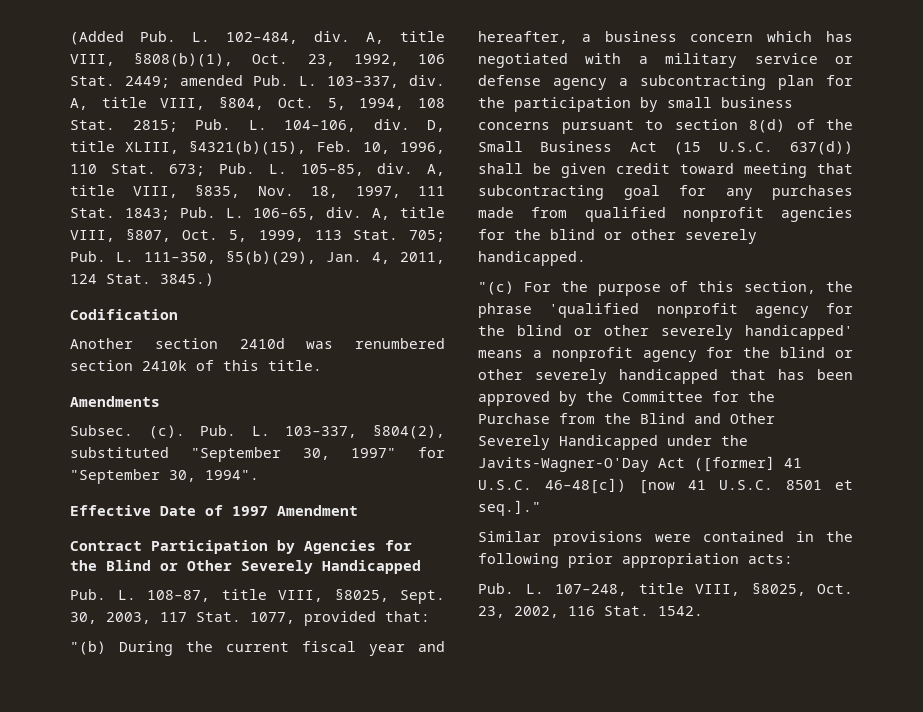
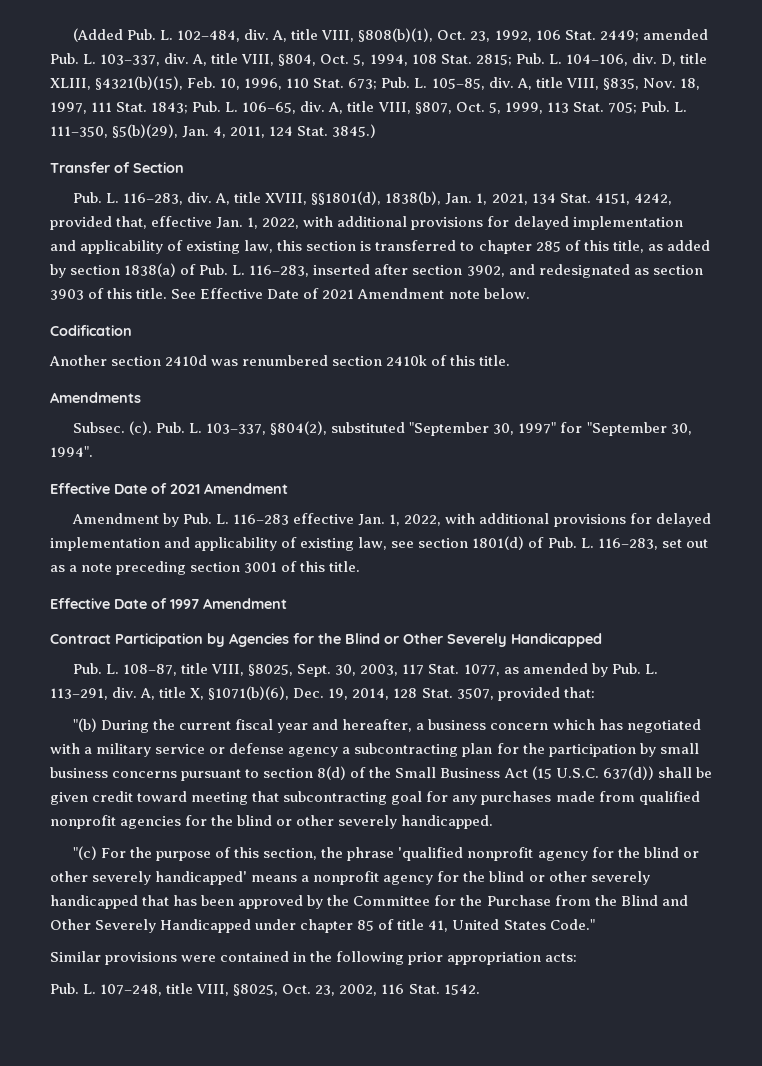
+ Transfer of Section
+ Pub. L. 116–283, div. A, title XVIII, §§1801(d), 1838(b), Jan. 1, 2021, 134 Stat. 4151, 4242, provided that, effective Jan. 1, 2022, with additional provisions for delayed implementation and applicability of existing law, this section is transferred to chapter 285 of this title, as added by section 1838(a) of Pub. L. 116–283, inserted after section 3902, and redesignated as section 3903 of this title. See Effective Date of 2021 Amendment note below.
  Pub. L. 103–337, §804(2), substituted "September 30, 1997" for "September 30, 1994".
+ Effective Date of 2021 Amendment
+ Amendment by Pub. L. 116–283 effective Jan. 1, 2022, with additional provisions for delayed implementation and applicability of existing law, see section 1801(d) of Pub. L. 116–283, set out as a note preceding section 3001 of this title.
- 1077, provided that:
+ 1077, as amended by Pub. L. 113–291, div. A, title X, §1071(b)(6), Dec. 19, 2014, 128 Stat. 3507, provided that:
- "(c) For the purpose of this section, the phrase 'qualified nonprofit agency for the blind or other severely handicapped' means a nonprofit agency for the blind or other severely handicapped that has been approved by the Committee for the Purchase from the Blind and Other Severely Handicapped under the Javits-Wagner-O'Day Act ([former] 41 U.S.C. 46–48[c]) [now 41 U.S.C. 8501 et seq.]."
+ "(c) For the purpose of this section, the phrase 'qualified nonprofit agency for the blind or other severely handicapped' means a nonprofit agency for the blind or other severely handicapped that has been approved by the Committee for the Purchase from the Blind and Other Severely Handicapped under chapter 85 of title 41, United States Code."

